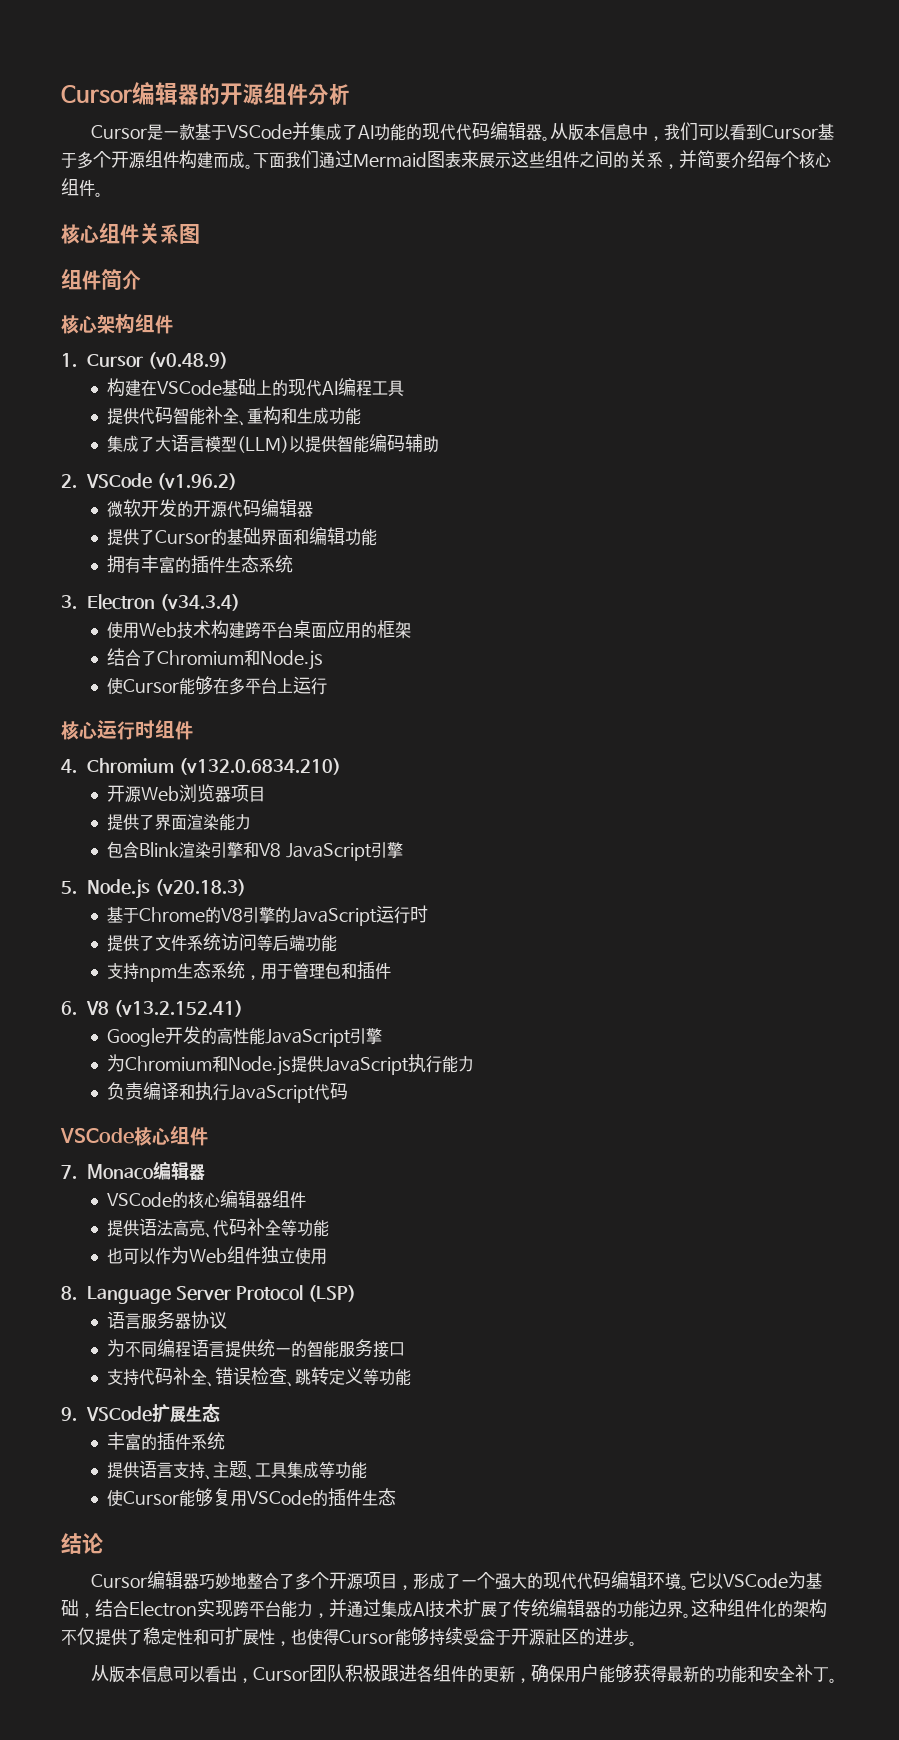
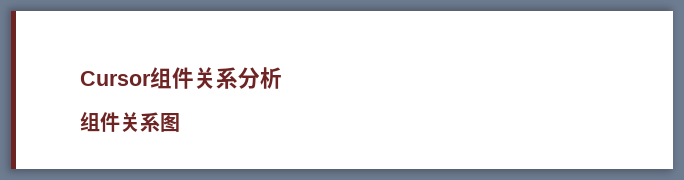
- Cursor编辑器的开源组件分析
- Cursor是一款基于VSCode并集成了AI功能的现代代码编辑器。从版本信息中，我们可以看到Cursor基于多个开源组件构建而成。下面我们通过Mermaid图表来展示这些组件之间的关系，并简要介绍每个核心组件。
- 核心组件关系图
- 组件简介
- 核心架构组件
- 1. Cursor (v0.48.9)
- 构建在VSCode基础上的现代AI编程工具
- 提供代码智能补全、重构和生成功能
- 集成了大语言模型(LLM)以提供智能编码辅助
- 2. VSCode (v1.96.2)
- 微软开发的开源代码编辑器
- 提供了Cursor的基础界面和编辑功能
- 拥有丰富的插件生态系统
- 3. Electron (v34.3.4)
- 使用Web技术构建跨平台桌面应用的框架
- 结合了Chromium和Node.js
- 使Cursor能够在多平台上运行
- 核心运行时组件
- 4. Chromium (v132.0.6834.210)
- 开源Web浏览器项目
- 提供了界面渲染能力
- 包含Blink渲染引擎和V8 JavaScript引擎
- 5. Node.js (v20.18.3)
- 基于Chrome的V8引擎的JavaScript运行时
- 提供了文件系统访问等后端功能
- 支持npm生态系统，用于管理包和插件
- 6. V8 (v13.2.152.41)
- Google开发的高性能JavaScript引擎
- 为Chromium和Node.js提供JavaScript执行能力
- 负责编译和执行JavaScript代码
- VSCode核心组件
- 7. Monaco编辑器
- VSCode的核心编辑器组件
- 提供语法高亮、代码补全等功能
- 也可以作为Web组件独立使用
- 8. Language Server Protocol (LSP)
- 语言服务器协议
- 为不同编程语言提供统一的智能服务接口
- 支持代码补全、错误检查、跳转定义等功能
- 9. VSCode扩展生态
- 丰富的插件系统
- 提供语言支持、主题、工具集成等功能
- 使Cursor能够复用VSCode的插件生态
- 结论
- Cursor编辑器巧妙地整合了多个开源项目，形成了一个强大的现代代码编辑环境。它以VSCode为基础，结合Electron实现跨平台能力，并通过集成AI技术扩展了传统编辑器的功能边界。这种组件化的架构不仅提供了稳定性和可扩展性，也使得Cursor能够持续受益于开源社区的进步。
- 从版本信息可以看出，Cursor团队积极跟进各组件的更新，确保用户能够获得最新的功能和安全补丁。
+ Cursor组件关系分析
+ 组件关系图

